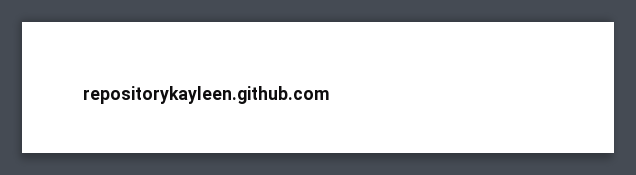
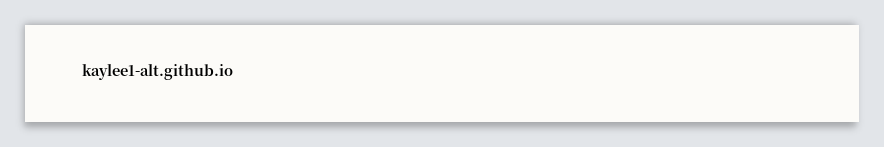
- repositorykayleen.github.com
+ kaylee1-alt.github.io

